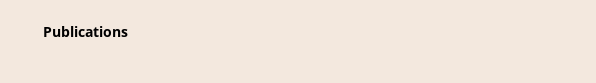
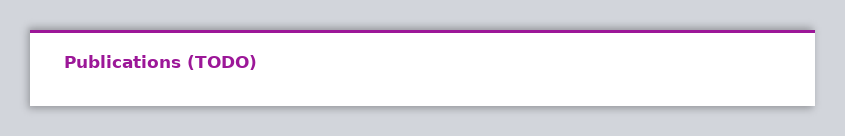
- Publications
+ Publications (TODO)

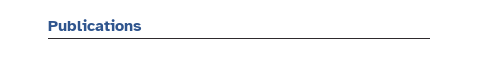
- Publications (TODO)
+ Publications

